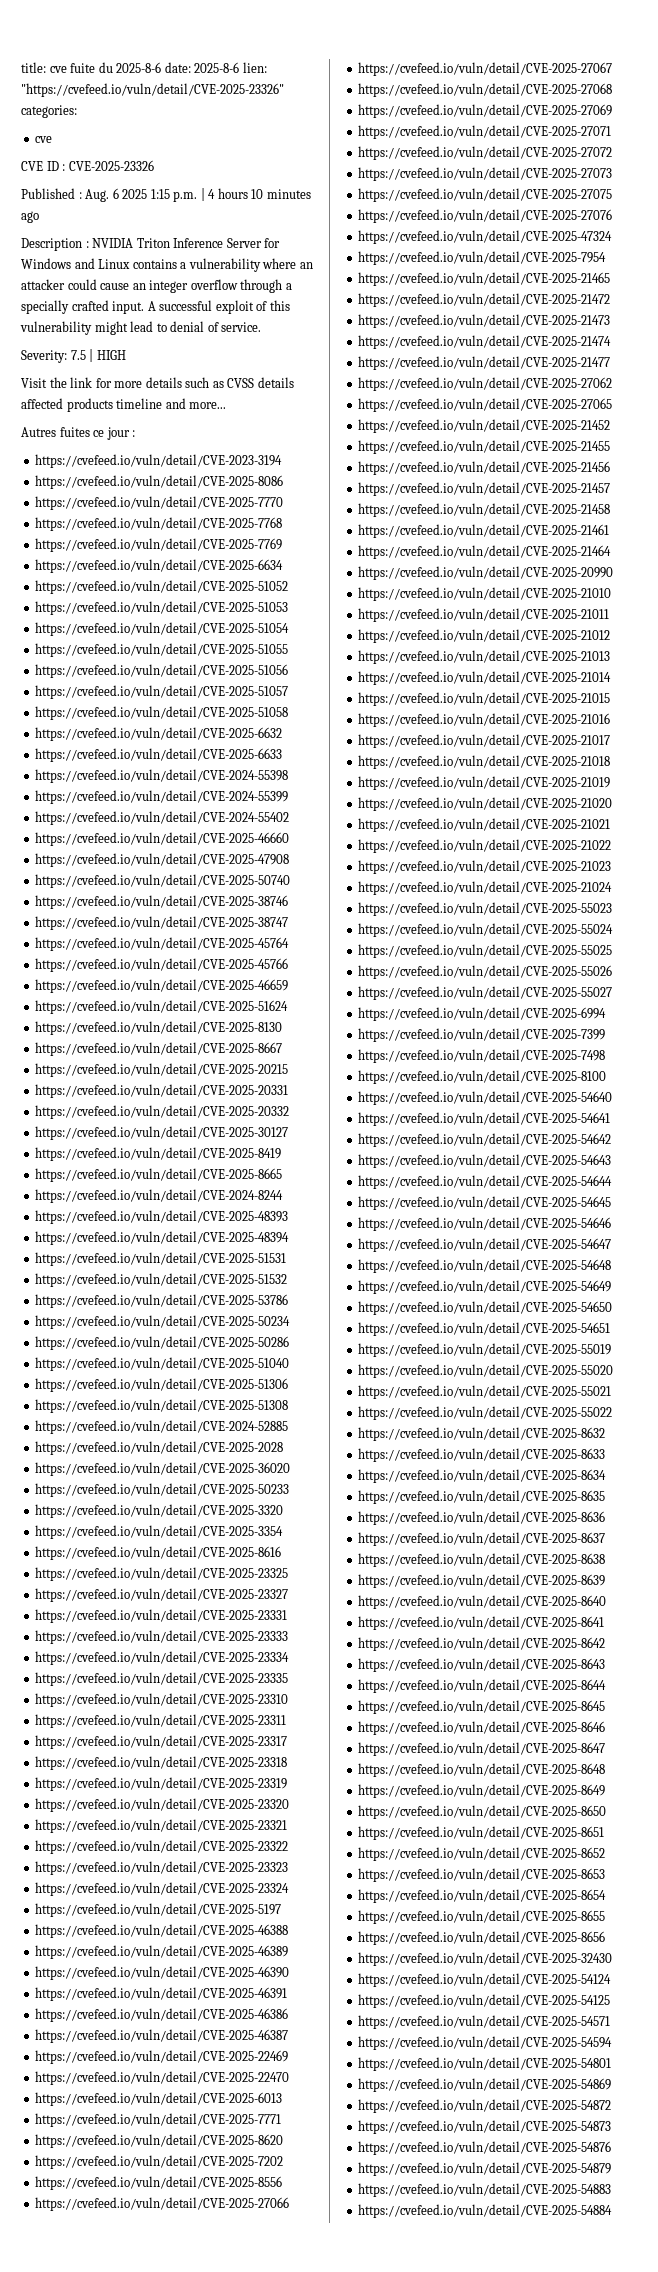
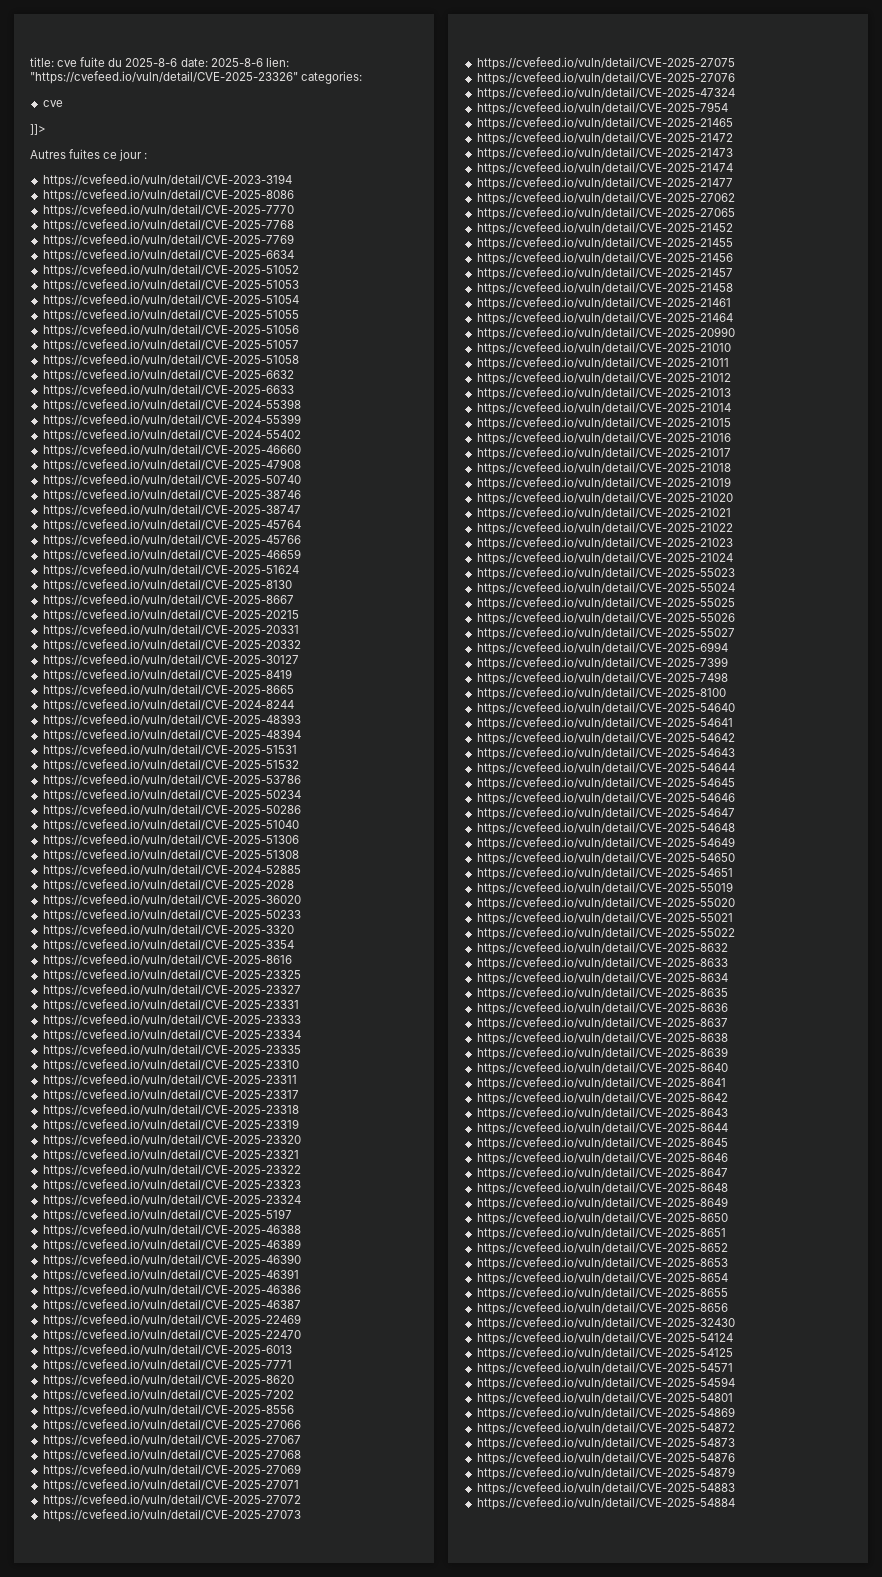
- CVE ID : CVE-2025-23326
- Published : Aug. 6 2025 1:15 p.m. | 4 hours 10 minutes ago
- Description : NVIDIA Triton Inference Server for Windows and Linux contains a vulnerability where an attacker could cause an integer overflow through a specially crafted input. A successful exploit of this vulnerability might lead to denial of service.
- Severity: 7.5 | HIGH
- Visit the link for more details such as CVSS details affected products timeline and more...
+ ]]>

